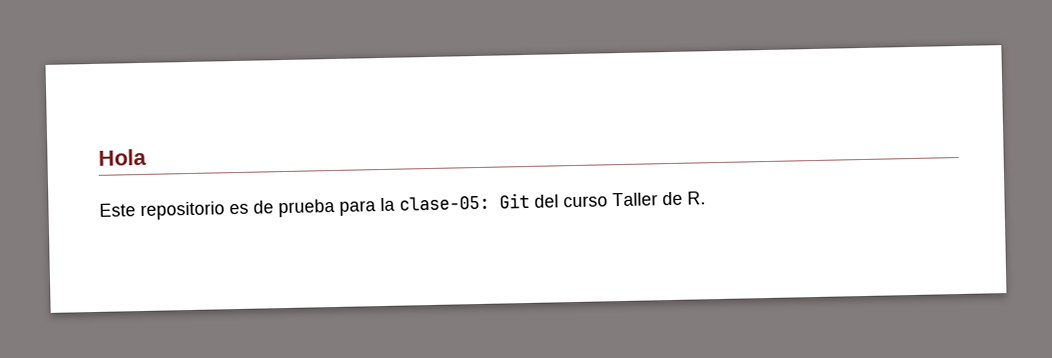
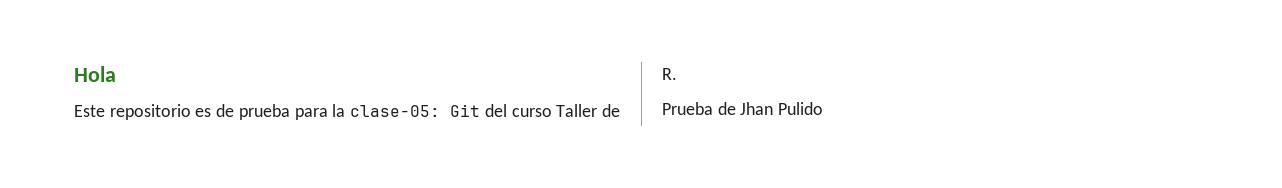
+ Prueba de Jhan Pulido

